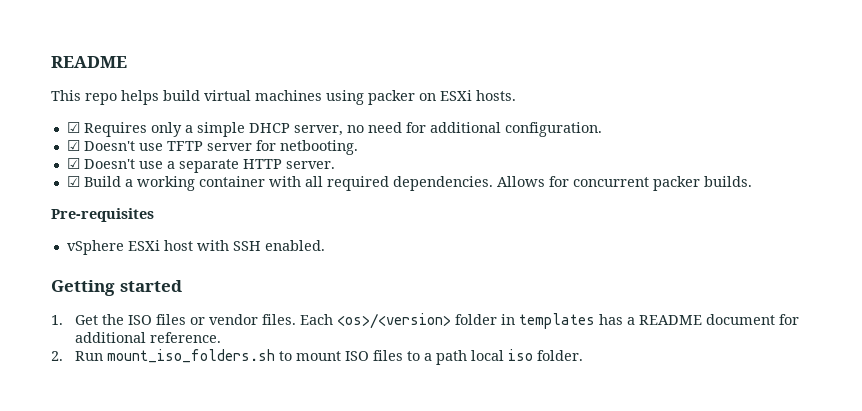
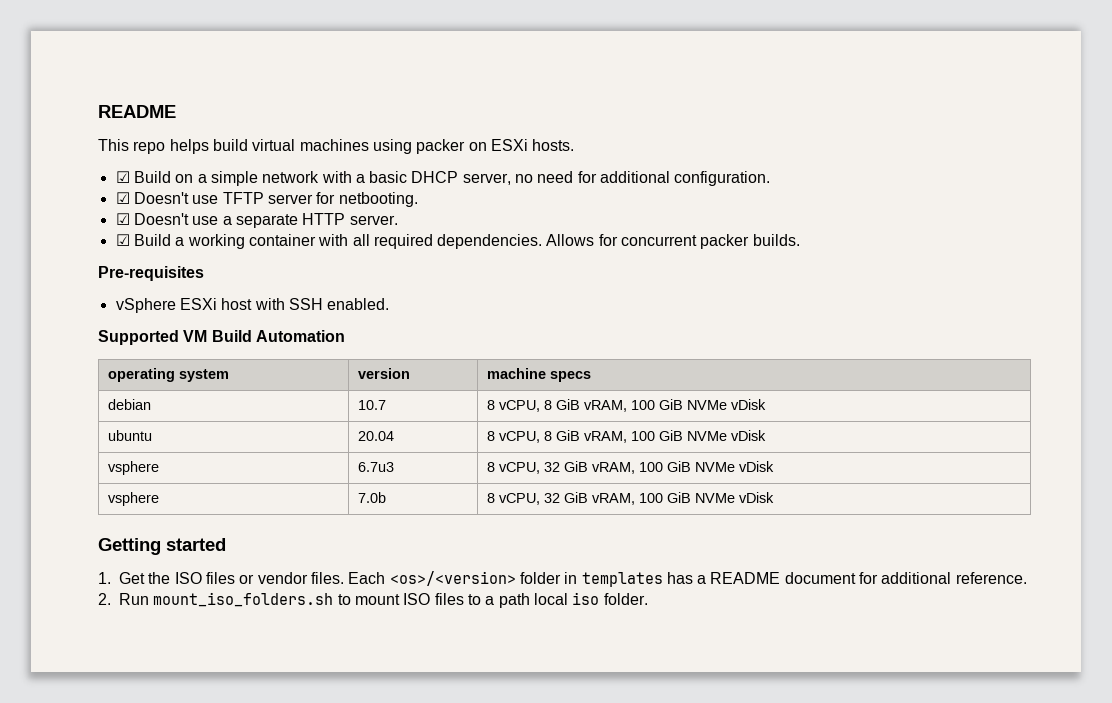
- ☑ Requires only a simple DHCP server, no need for additional configuration.
+ ☑ Build on a simple network with a basic DHCP server, no need for additional configuration.
+ Supported VM Build Automation
+ operating system | version | machine specs
+ debian | 10.7 | 8 vCPU, 8 GiB vRAM, 100 GiB NVMe vDisk
+ ubuntu | 20.04 | 8 vCPU, 8 GiB vRAM, 100 GiB NVMe vDisk
+ vsphere | 6.7u3 | 8 vCPU, 32 GiB vRAM, 100 GiB NVMe vDisk
+ vsphere | 7.0b | 8 vCPU, 32 GiB vRAM, 100 GiB NVMe vDisk

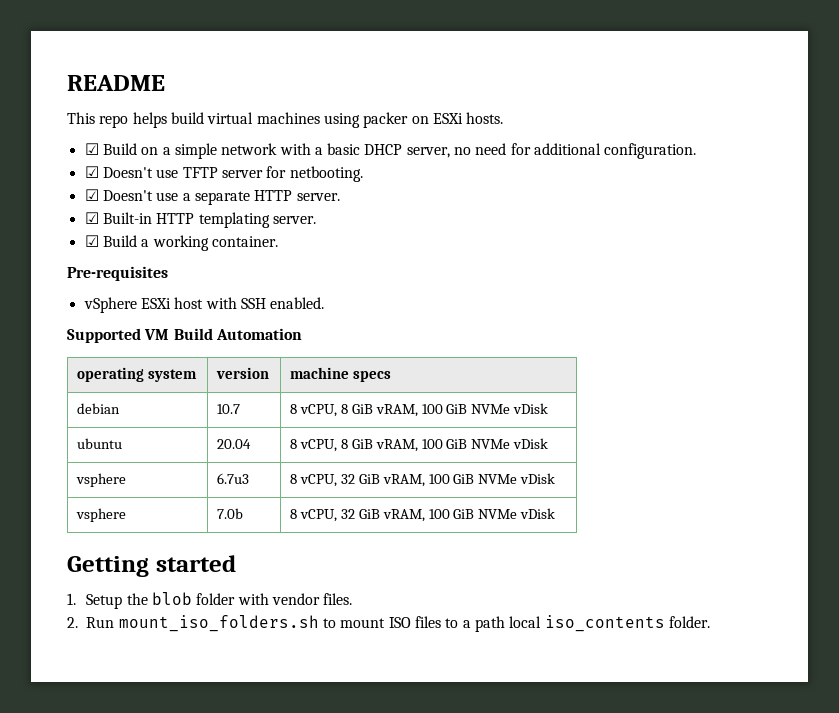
+ ☑ Built-in HTTP templating server.
- ☑ Build a working container with all required dependencies. Allows for concurrent packer builds.
+ ☑ Build a working container.
- 1. Get the ISO files or vendor files. Each <os>/<version> folder in templates has a README document for additional reference.
+ 1. Setup the blob folder with vendor files.
- 2. Run mount_iso_folders.sh to mount ISO files to a path local iso folder.
+ 2. Run mount_iso_folders.sh to mount ISO files to a path local iso_contents folder.

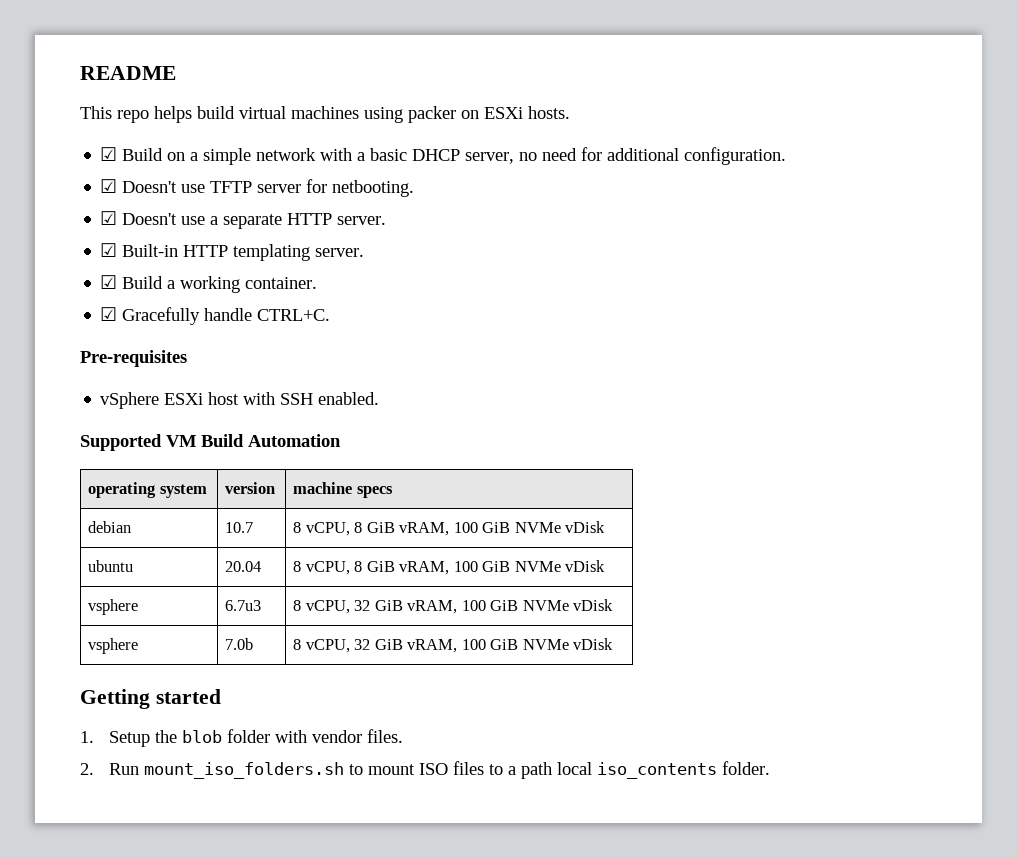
+ ☑ Gracefully handle CTRL+C.

